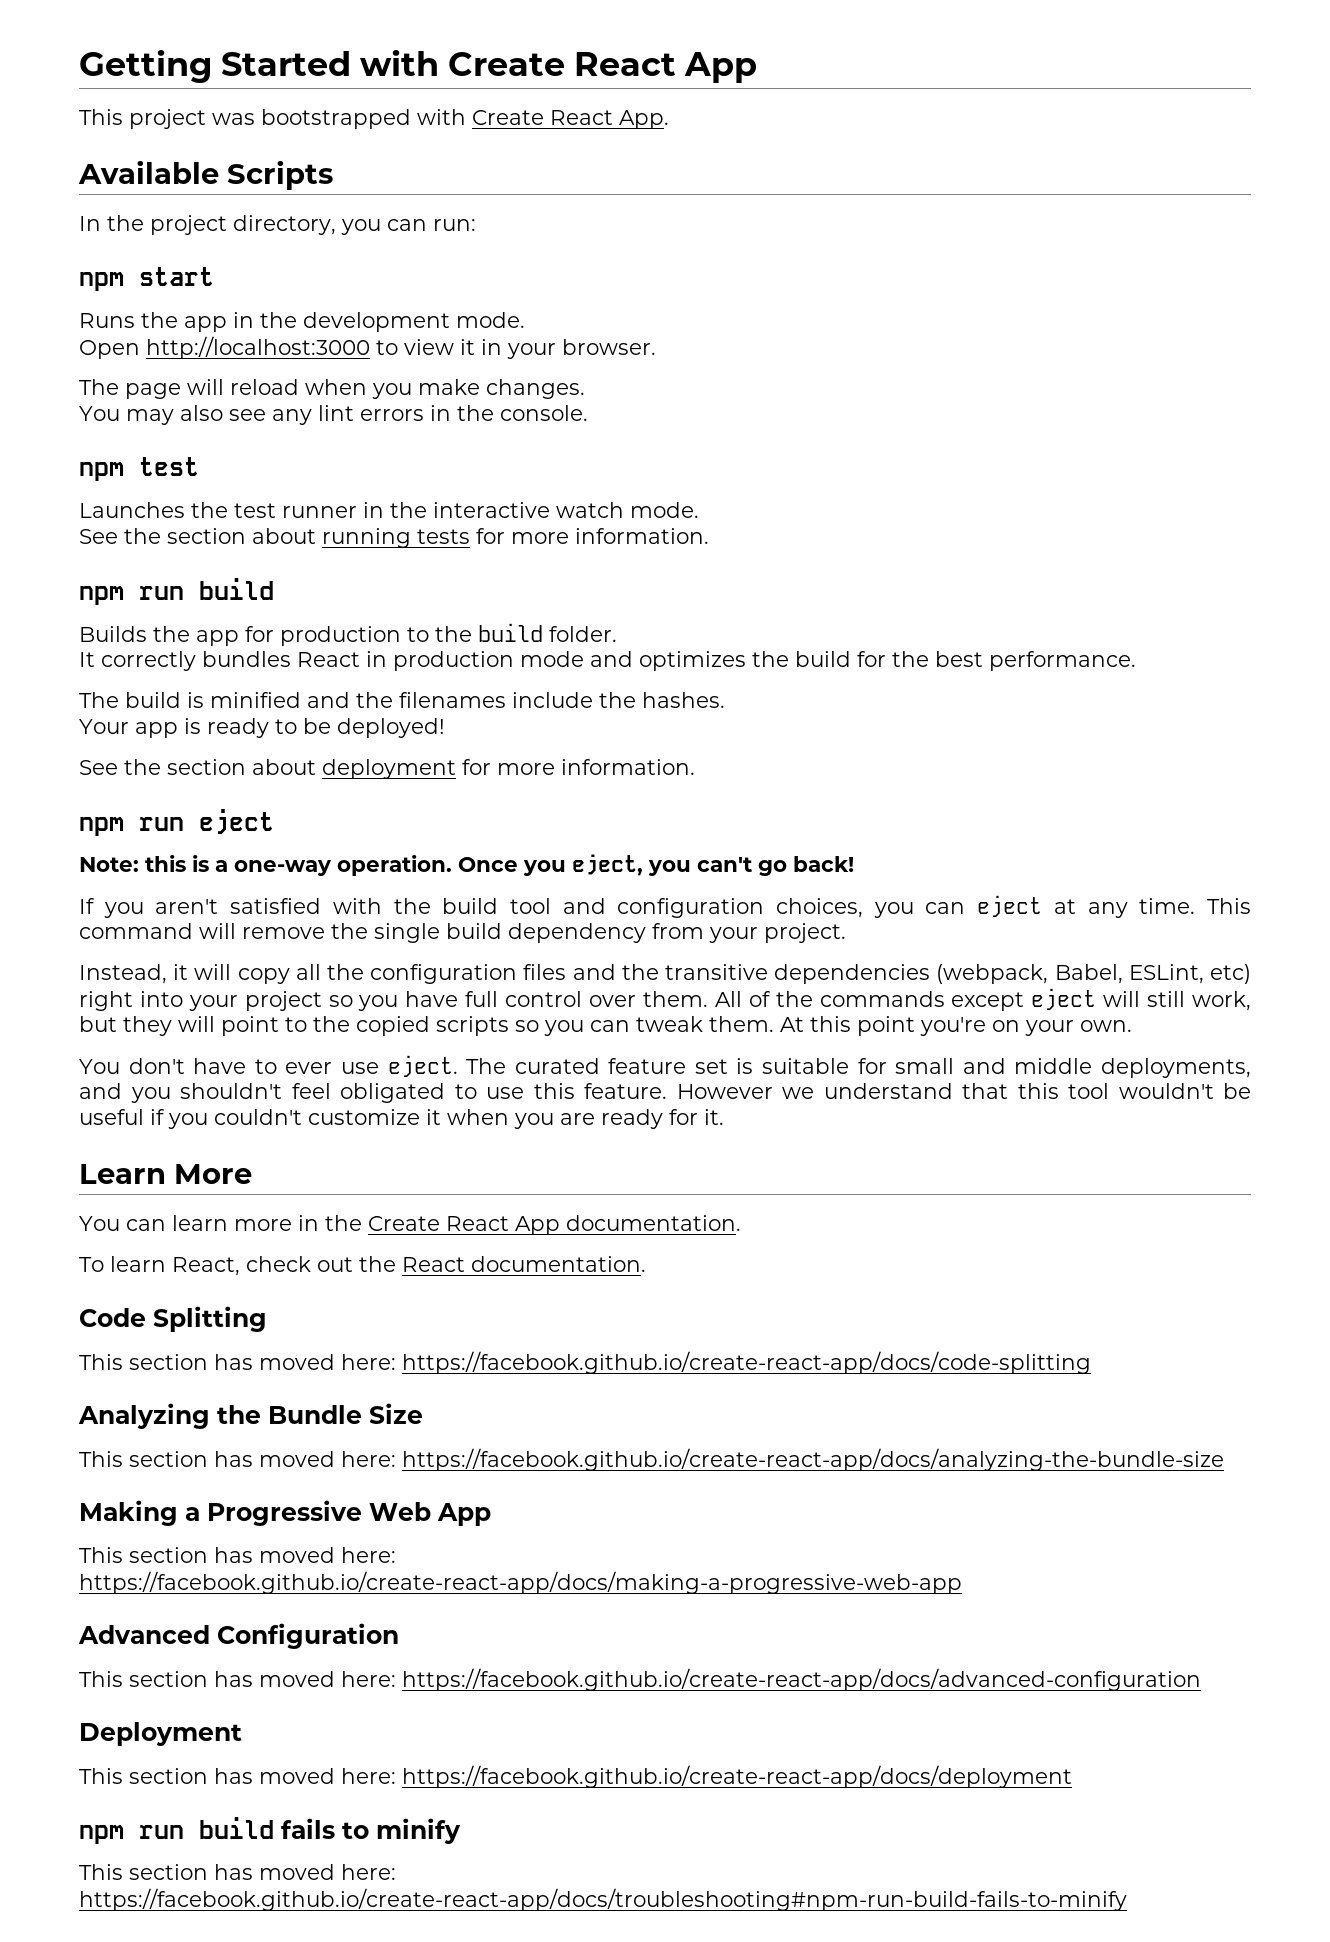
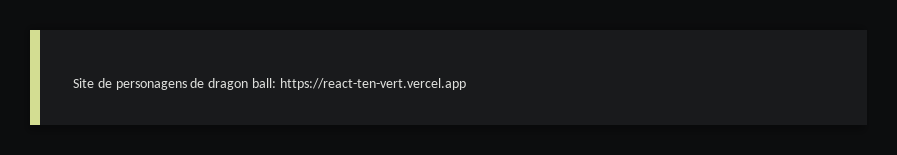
- Getting Started with Create React App
- This project was bootstrapped with Create React App.
- Available Scripts
- In the project directory, you can run:
- npm start
- Runs the app in the development mode.
- Open http://localhost:3000 to view it in your browser.
- The page will reload when you make changes.
- You may also see any lint errors in the console.
- npm test
- Launches the test runner in the interactive watch mode.
- See the section about running tests for more information.
- npm run build
- Builds the app for production to the build folder.
- It correctly bundles React in production mode and optimizes the build for the best performance.
- The build is minified and the filenames include the hashes.
- Your app is ready to be deployed!
- See the section about deployment for more information.
- npm run eject
- Note: this is a one-way operation. Once you eject, you can't go back!
- If you aren't satisfied with the build tool and configuration choices, you can eject at any time. This command will remove the single build dependency from your project.
- Instead, it will copy all the configuration files and the transitive dependencies (webpack, Babel, ESLint, etc) right into your project so you have full control over them. All of the commands except eject will still work, but they will point to the copied scripts so you can tweak them. At this point you're on your own.
- You don't have to ever use eject. The curated feature set is suitable for small and middle deployments, and you shouldn't feel obligated to use this feature. However we understand that this tool wouldn't be useful if you couldn't customize it when you are ready for it.
- Learn More
- You can learn more in the Create React App documentation.
- To learn React, check out the React documentation.
- Code Splitting
- This section has moved here: https://facebook.github.io/create-react-app/docs/code-splitting
- Analyzing the Bundle Size
- This section has moved here: https://facebook.github.io/create-react-app/docs/analyzing-the-bundle-size
- Making a Progressive Web App
- This section has moved here: https://facebook.github.io/create-react-app/docs/making-a-progressive-web-app
- Advanced Configuration
- This section has moved here: https://facebook.github.io/create-react-app/docs/advanced-configuration
- Deployment
- This section has moved here: https://facebook.github.io/create-react-app/docs/deployment
- npm run build fails to minify
- This section has moved here: https://facebook.github.io/create-react-app/docs/troubleshooting#npm-run-build-fails-to-minify
+ Site de personagens de dragon ball: https://react-ten-vert.vercel.app

